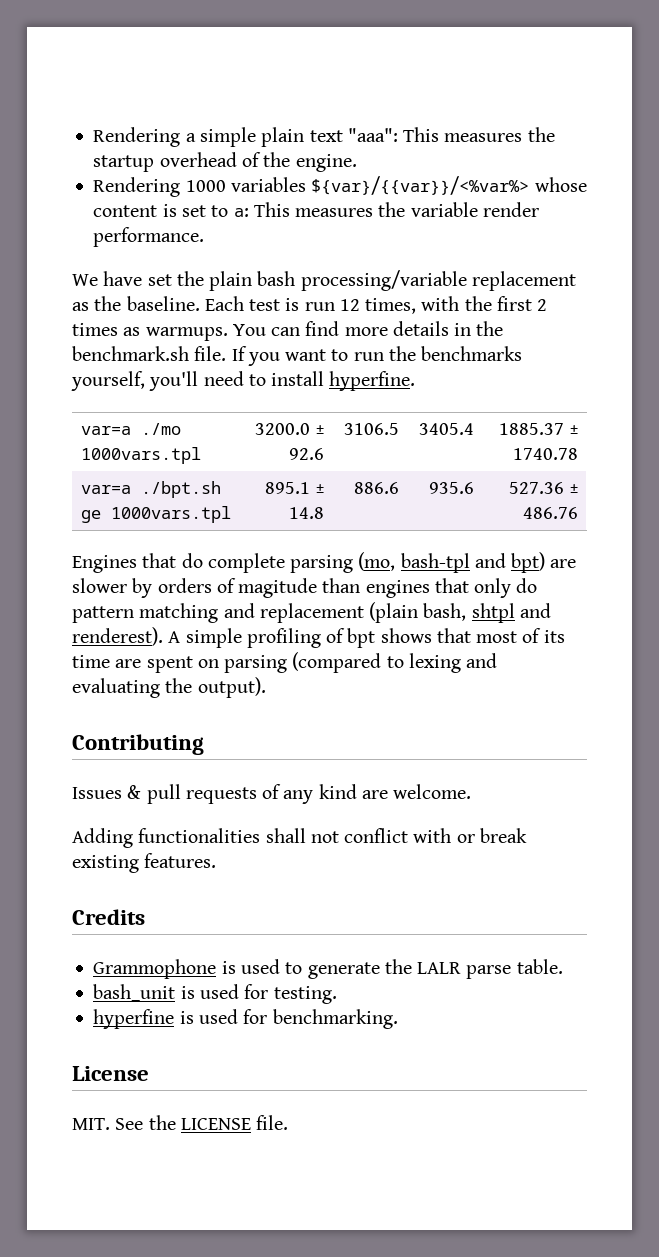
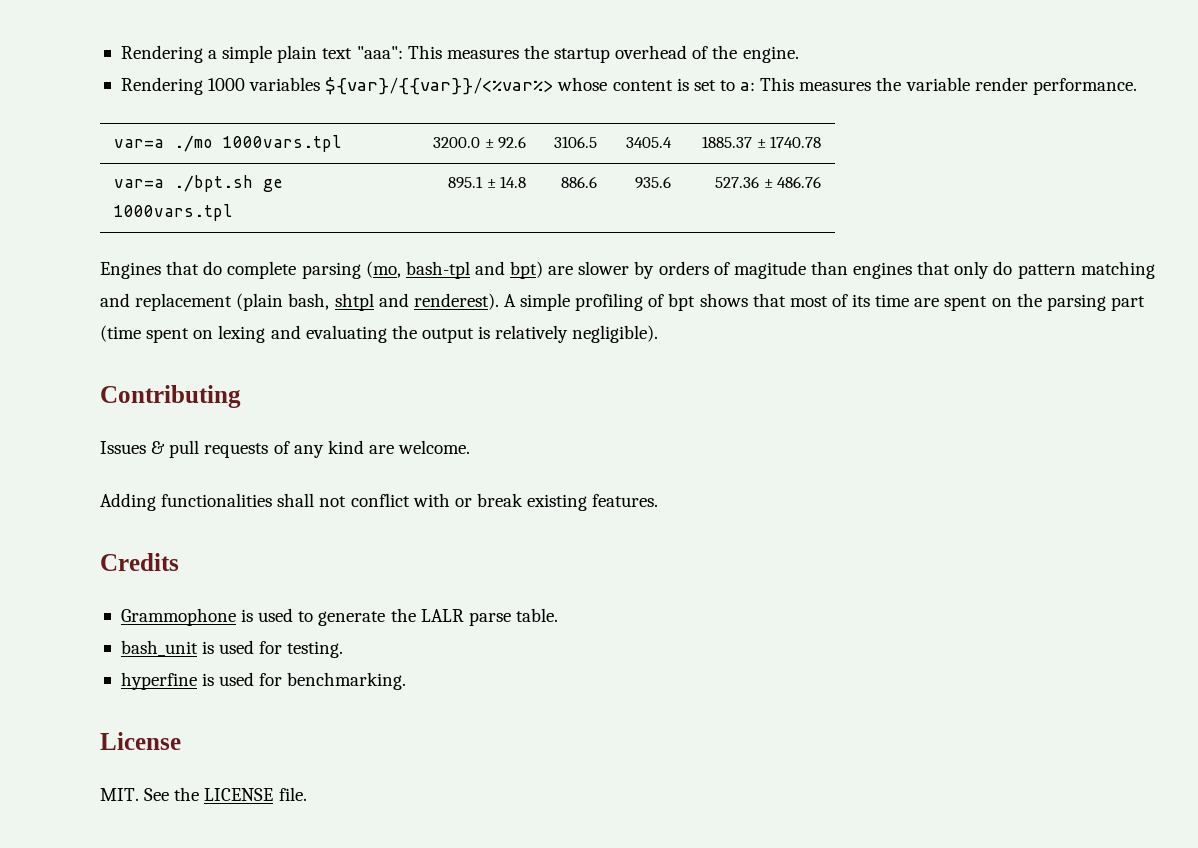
- We have set the plain bash processing/variable replacement as the baseline. Each test is run 12 times, with the first 2 times as warmups. You can find more details in the benchmark.sh file. If you want to run the benchmarks yourself, you'll need to install hyperfine.
- A simple profiling of bpt shows that most of its time are spent on parsing (compared to lexing and evaluating the output).
+ A simple profiling of bpt shows that most of its time are spent on the parsing part (time spent on lexing and evaluating the output is relatively negligible).

